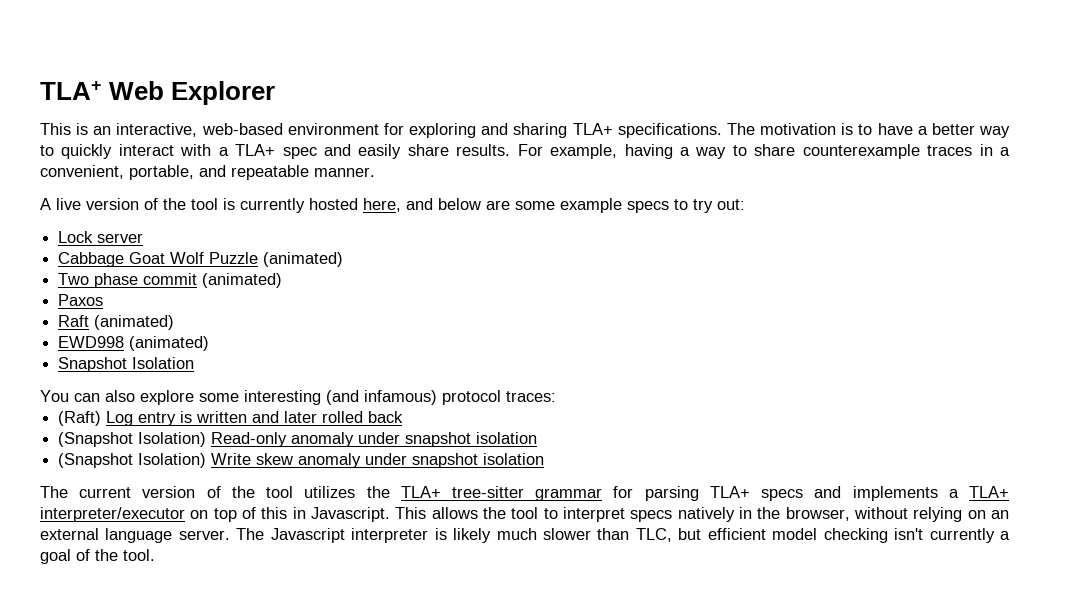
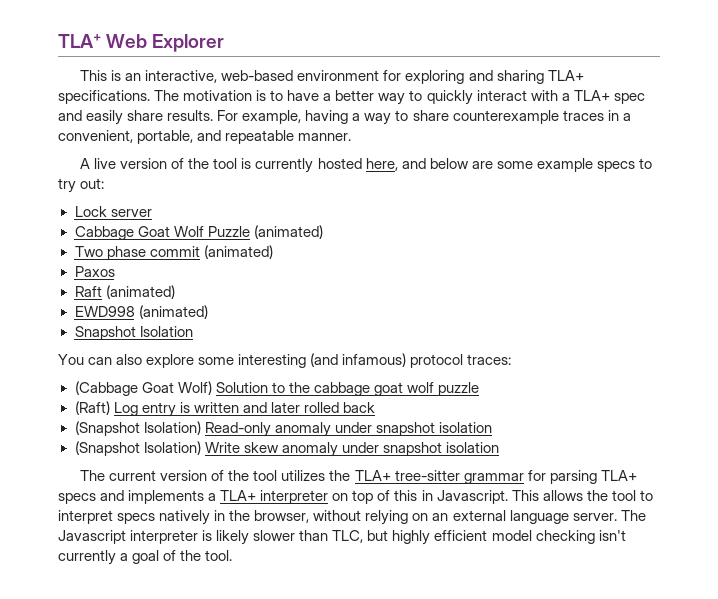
+ (Cabbage Goat Wolf) Solution to the cabbage goat wolf puzzle
- The current version of the tool utilizes the TLA+ tree-sitter grammar for parsing TLA+ specs and implements a TLA+ interpreter/executor on top of this in Javascript.
+ The current version of the tool utilizes the TLA+ tree-sitter grammar for parsing TLA+ specs and implements a TLA+ interpreter on top of this in Javascript.
- The Javascript interpreter is likely much slower than TLC, but efficient model checking isn't currently a goal of the tool.
+ The Javascript interpreter is likely slower than TLC, but highly efficient model checking isn't currently a goal of the tool.

